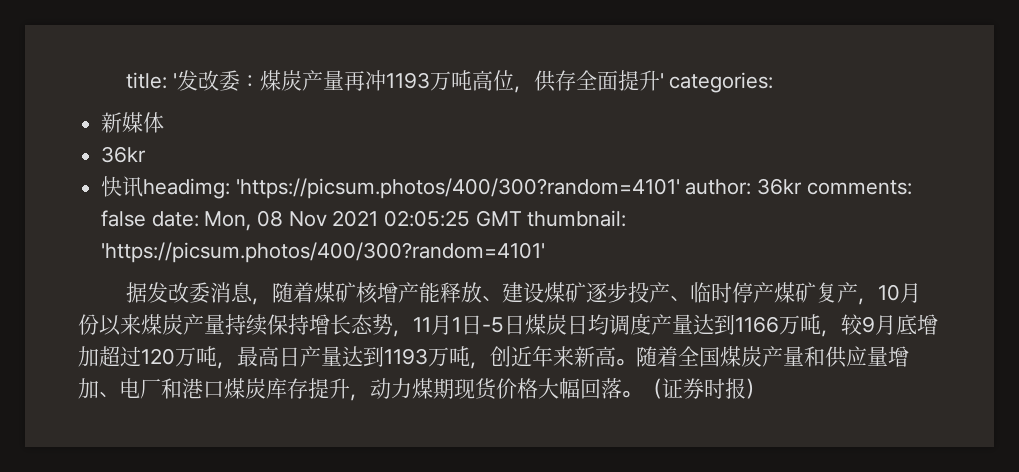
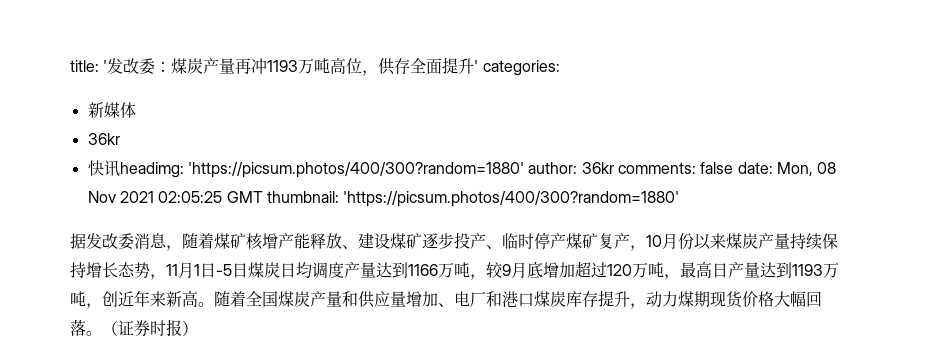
- 快讯headimg: 'https://picsum.photos/400/300?random=4101' author: 36kr comments: false date: Mon, 08 Nov 2021 02:05:25 GMT thumbnail: 'https://picsum.photos/400/300?random=4101'
+ 快讯headimg: 'https://picsum.photos/400/300?random=1880' author: 36kr comments: false date: Mon, 08 Nov 2021 02:05:25 GMT thumbnail: 'https://picsum.photos/400/300?random=1880'

